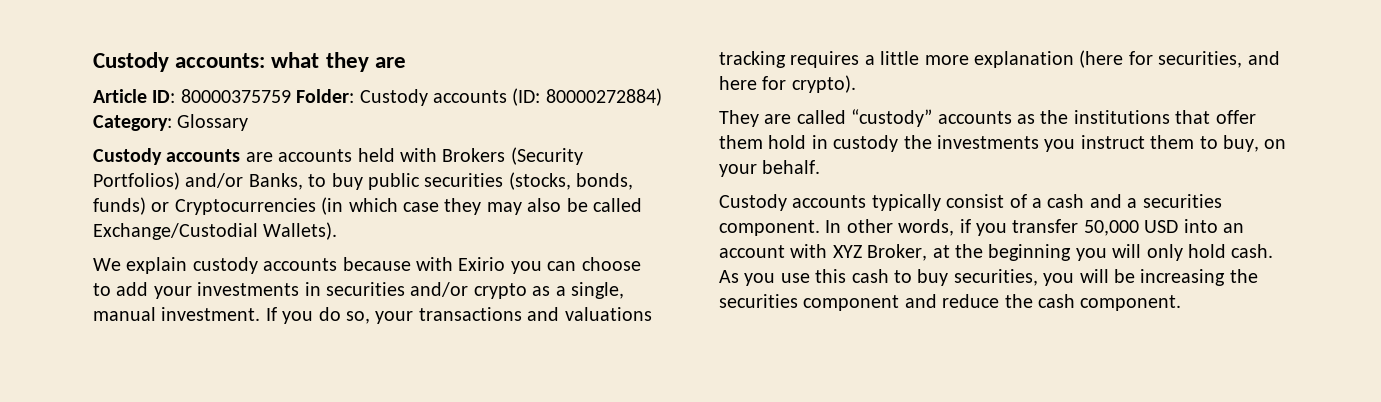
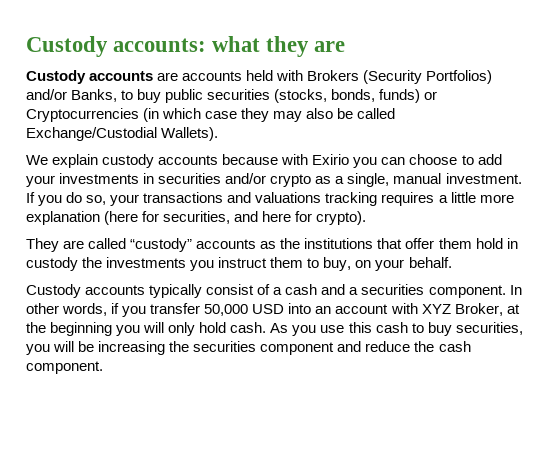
- Article ID: 80000375759 Folder: Custody accounts (ID: 80000272884) Category: Glossary

